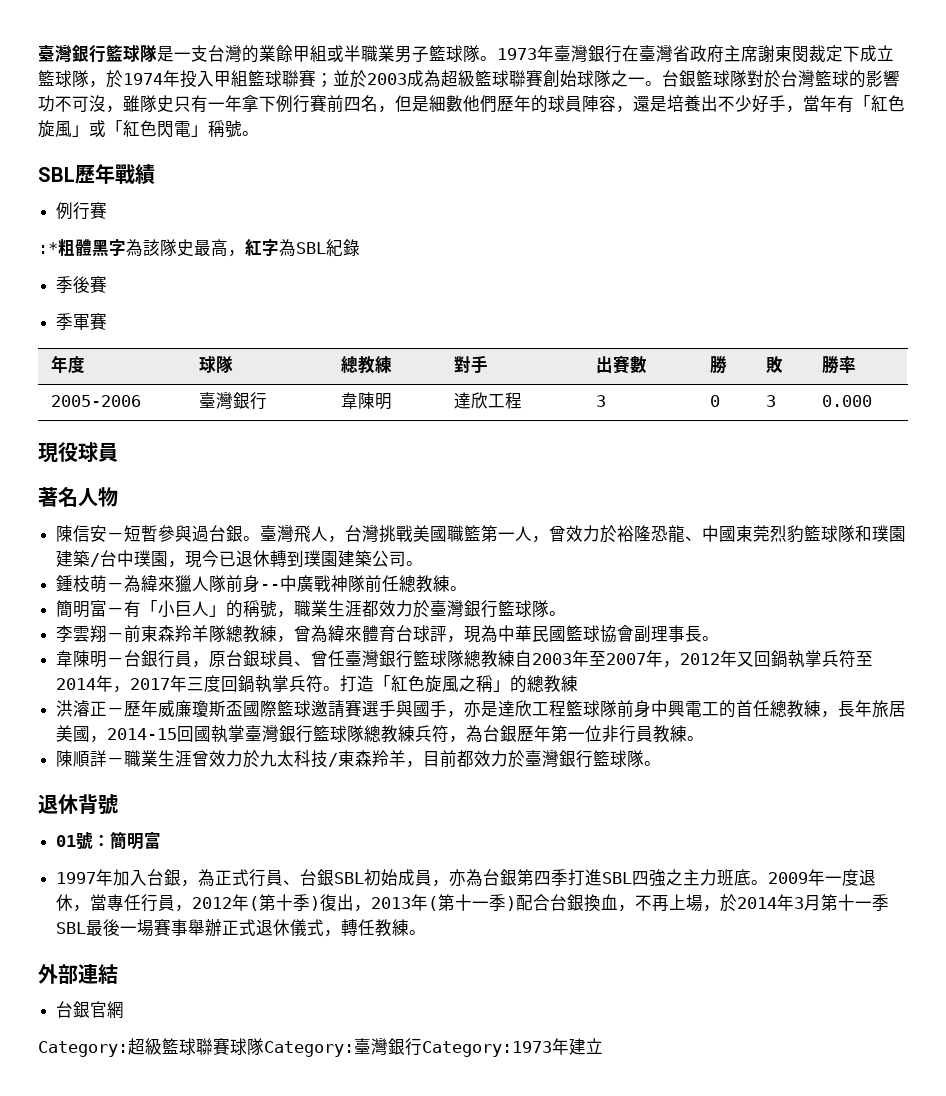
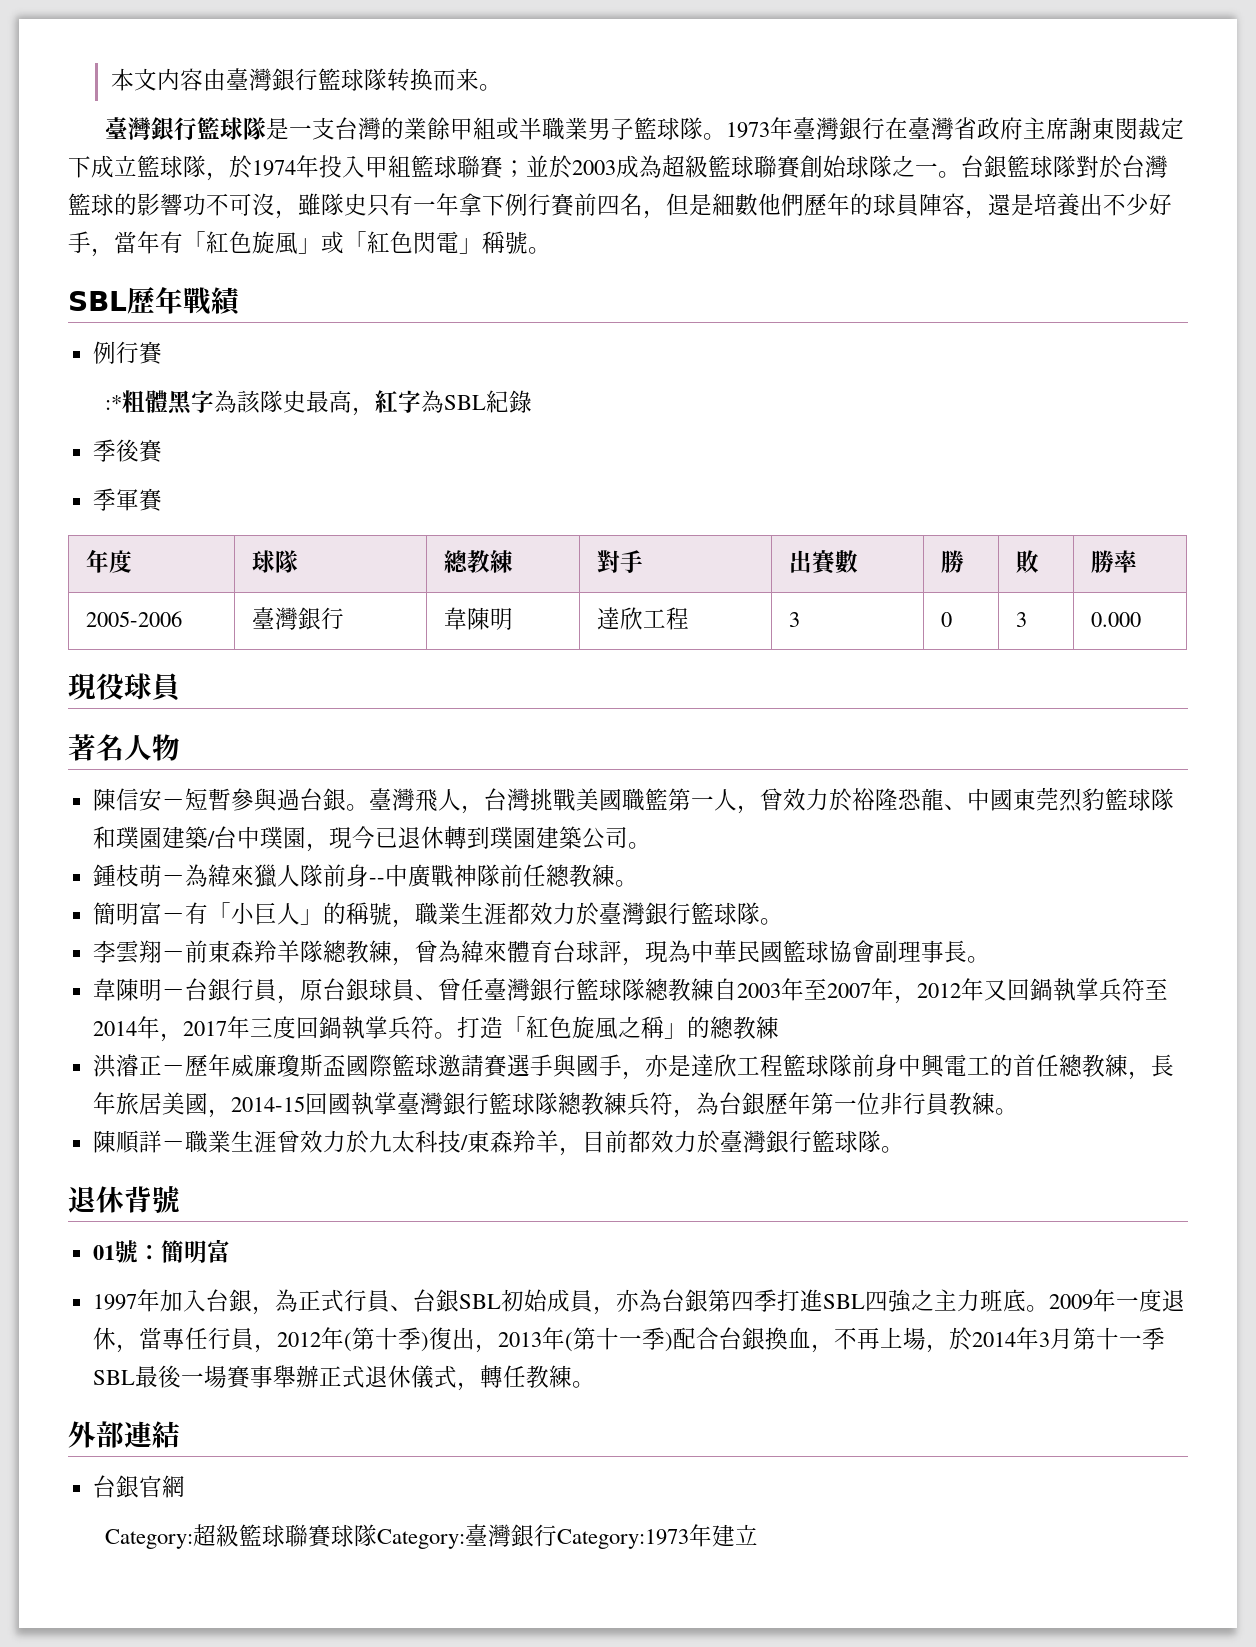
+ 本文内容由臺灣銀行籃球隊转换而来。

